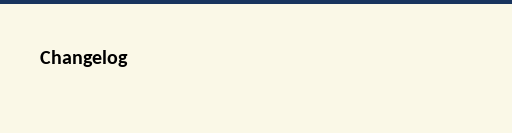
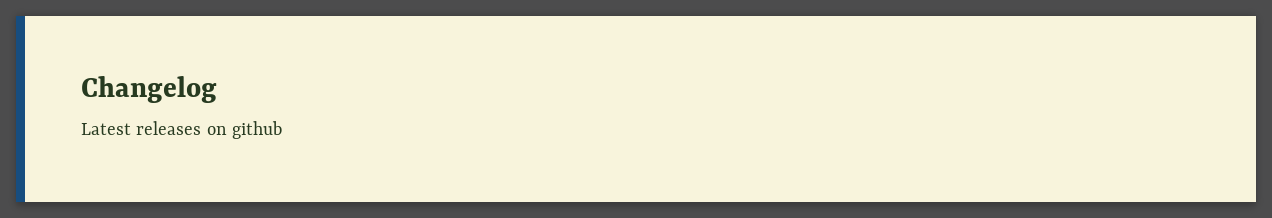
+ Latest releases on github

